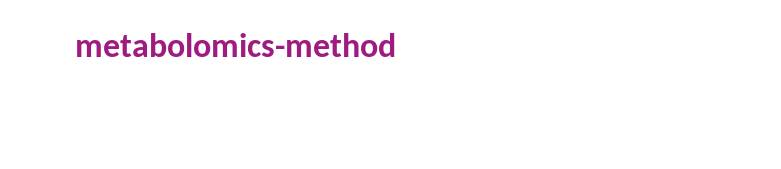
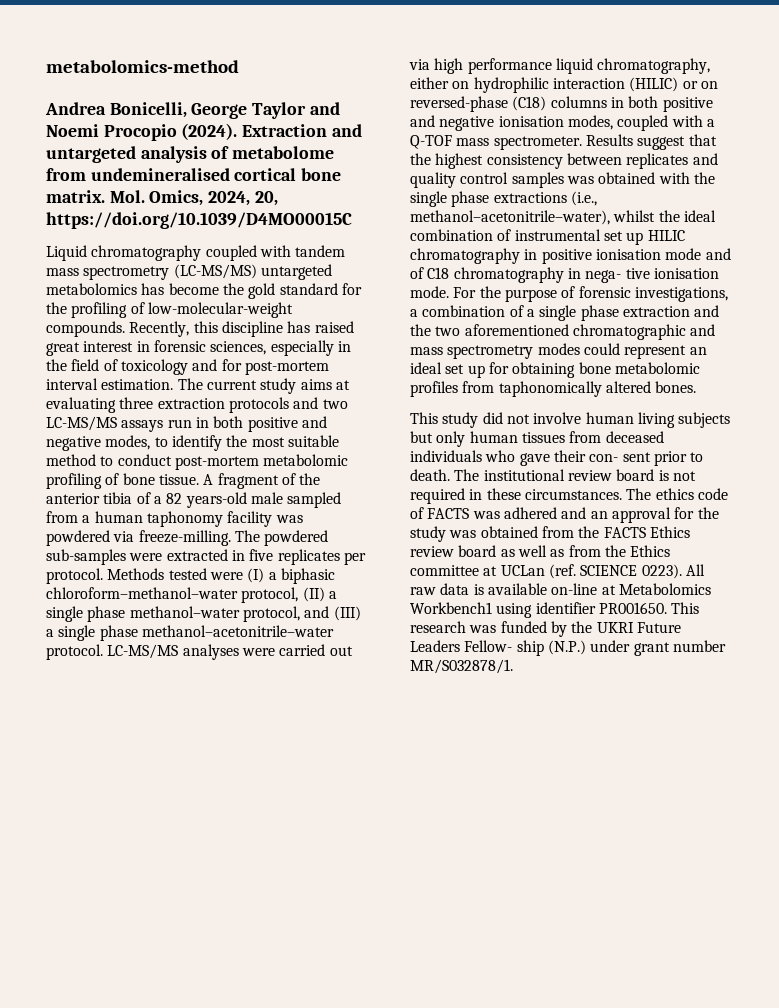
+ Andrea Bonicelli, George Taylor and Noemi Procopio (2024). Extraction and untargeted analysis of metabolome from undemineralised cortical bone matrix. Mol. Omics, 2024, 20, https://doi.org/10.1039/D4MO00015C
+ Liquid chromatography coupled with tandem mass spectrometry (LC-MS/MS) untargeted metabolomics has become the gold standard for the profiling of low-molecular-weight compounds. Recently, this discipline has raised great interest in forensic sciences, especially in the field of toxicology and for post-mortem interval estimation. The current study aims at evaluating three extraction protocols and two LC-MS/MS assays run in both positive and negative modes, to identify the most suitable method to conduct post-mortem metabolomic profiling of bone tissue. A fragment of the anterior tibia of a 82 years-old male sampled from a human taphonomy facility was powdered via freeze-milling. The powdered sub-samples were extracted in five replicates per protocol. Methods tested were (I) a biphasic chloroform–methanol–water protocol, (II) a single phase methanol–water protocol, and (III) a single phase methanol–acetonitrile–water protocol. LC-MS/MS analyses were carried out via high performance liquid chromatography, either on hydrophilic interaction (HILIC) or on reversed-phase (C18) columns in both positive and negative ionisation modes, coupled with a Q-TOF mass spectrometer. Results suggest that the highest consistency between replicates and quality control samples was obtained with the single phase extractions (i.e., methanol–acetonitrile–water), whilst the ideal combination of instrumental set up HILIC chromatography in positive ionisation mode and of C18 chromatography in nega- tive ionisation mode. For the purpose of forensic investigations, a combination of a single phase extraction and the two aforementioned chromatographic and mass spectrometry modes could represent an ideal set up for obtaining bone metabolomic profiles from taphonomically altered bones.
+ This study did not involve human living subjects but only human tissues from deceased individuals who gave their con- sent prior to death. The institutional review board is not required in these circumstances. The ethics code of FACTS was adhered and an approval for the study was obtained from the FACTS Ethics review board as well as from the Ethics committee at UCLan (ref. SCIENCE 0223). All raw data is available on-line at Metabolomics Workbench1 using identifier PR001650. This research was funded by the UKRI Future Leaders Fellow- ship (N.P.) under grant number MR/S032878/1.

